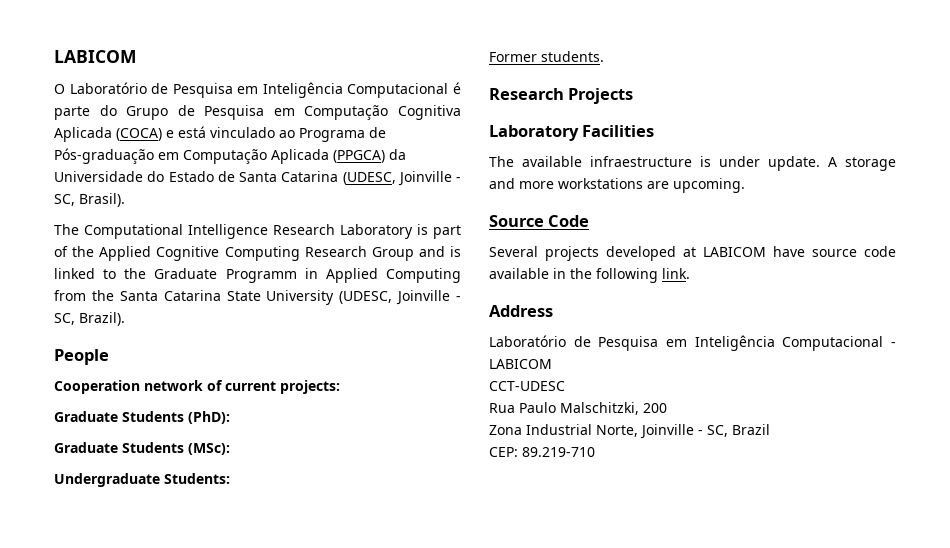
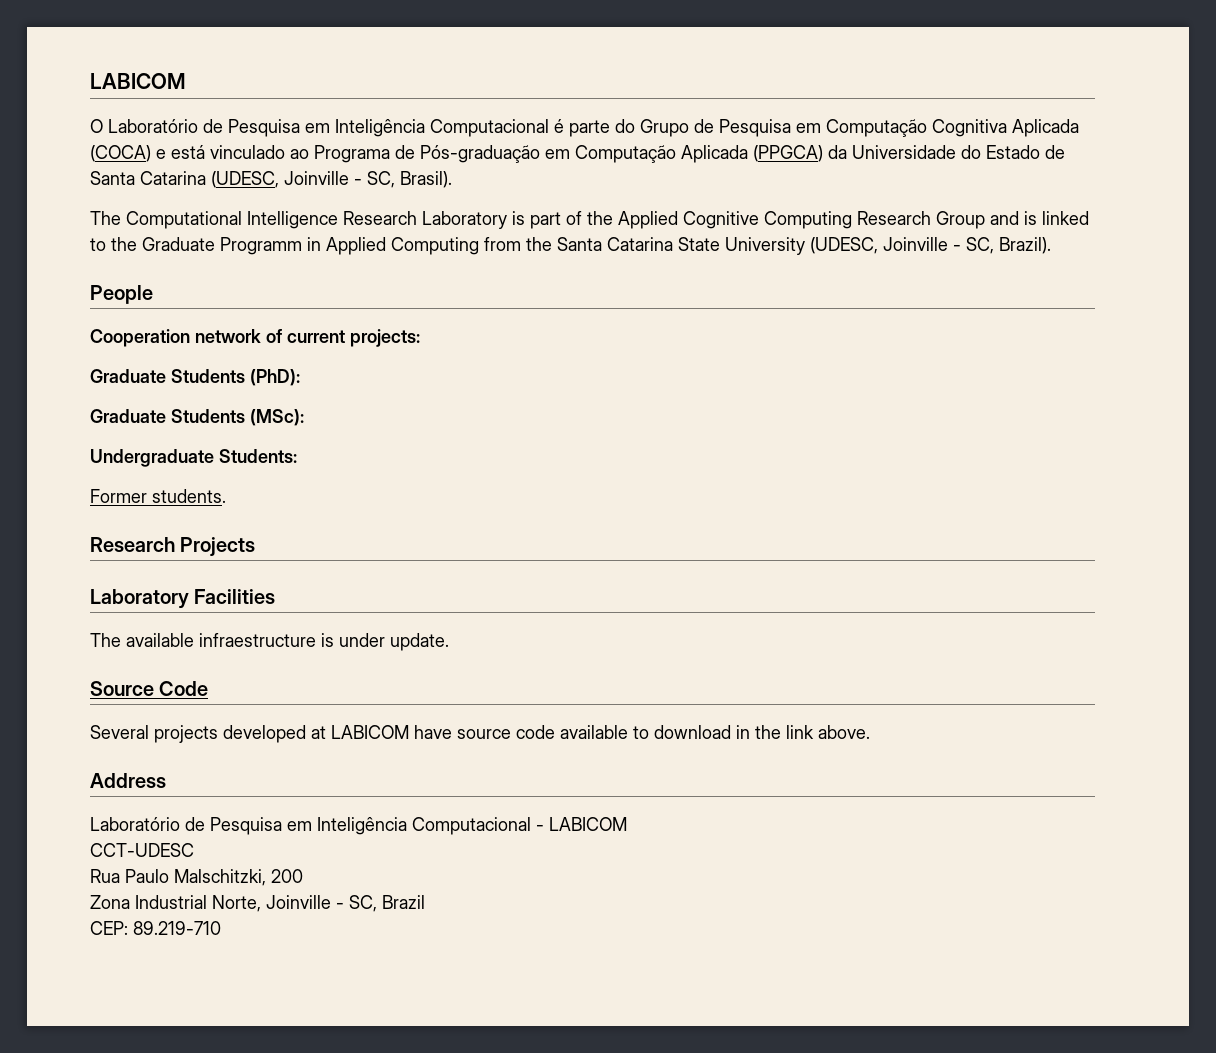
- A storage and more workstations are upcoming.
- Several projects developed at LABICOM have source code available in the following link.
+ Several projects developed at LABICOM have source code available to download in the link above.

